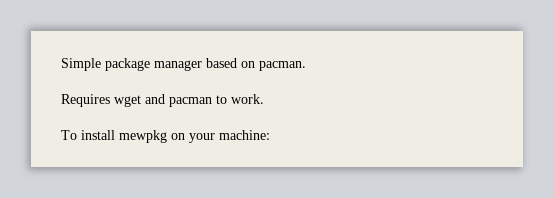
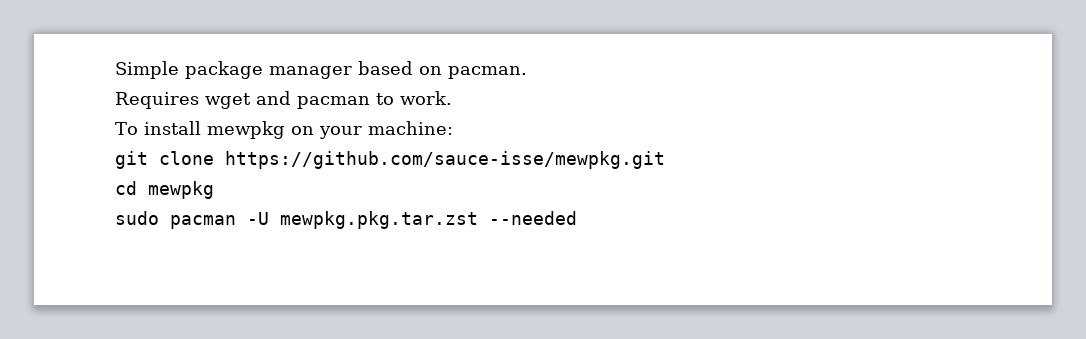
+ git clone https://github.com/sauce-isse/mewpkg.git
+ cd mewpkg
+ sudo pacman -U mewpkg.pkg.tar.zst --needed

